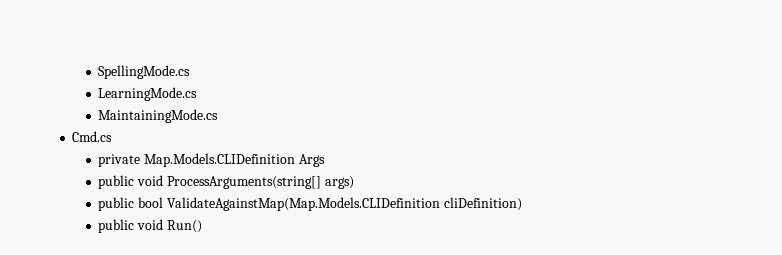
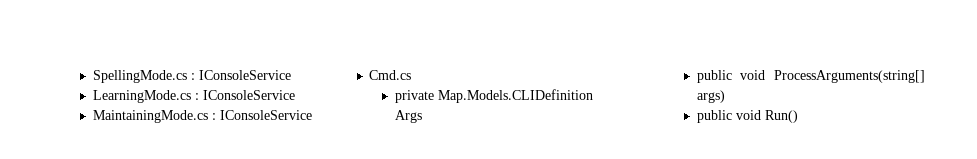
- SpellingMode.cs
+ SpellingMode.cs : IConsoleService
- LearningMode.cs
+ LearningMode.cs : IConsoleService
- MaintainingMode.cs
+ MaintainingMode.cs : IConsoleService
- public bool ValidateAgainstMap(Map.Models.CLIDefinition cliDefinition)

